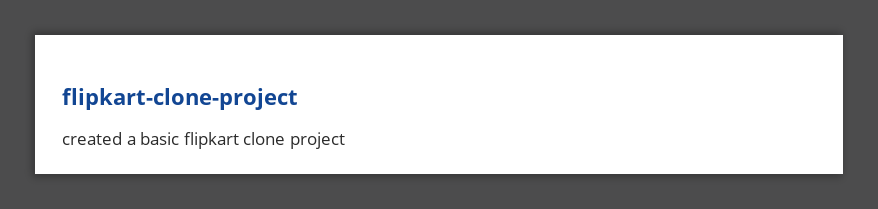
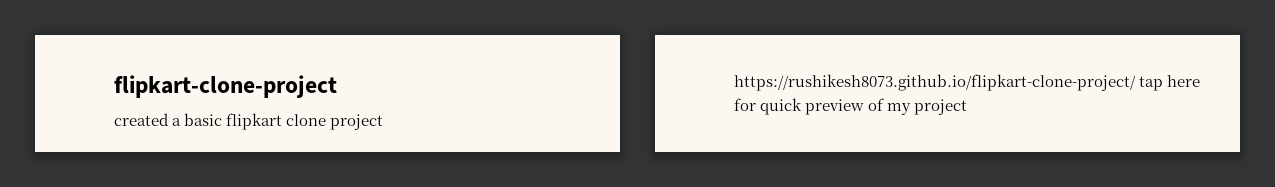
- created a basic flipkart clone project
+ created a basic flipkart clone project https://rushikesh8073.github.io/flipkart-clone-project/ tap here for quick preview of my project

